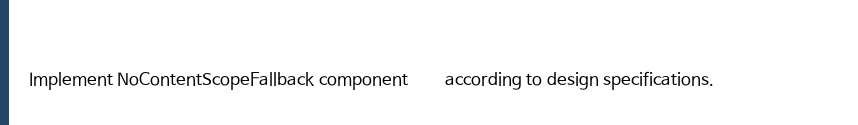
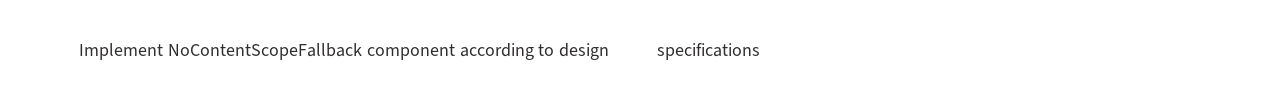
- Implement NoContentScopeFallback component according to design specifications.
+ Implement NoContentScopeFallback component according to design specifications

